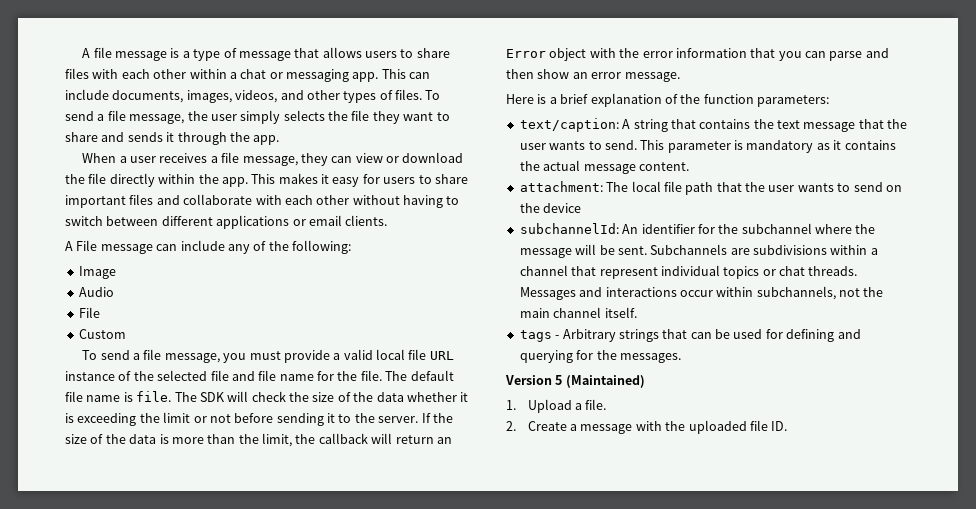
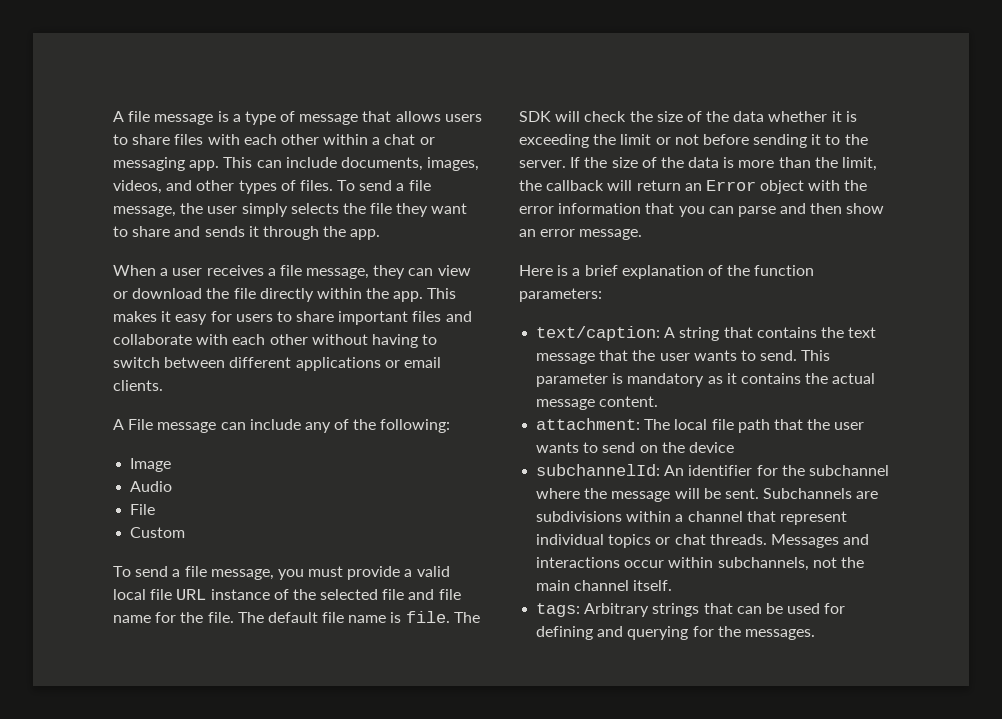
- tags - Arbitrary strings that can be used for defining and querying for the messages.
+ tags: Arbitrary strings that can be used for defining and querying for the messages.
- Version 5 (Maintained)
- 1. Upload a file.
- 2. Create a message with the uploaded file ID.

